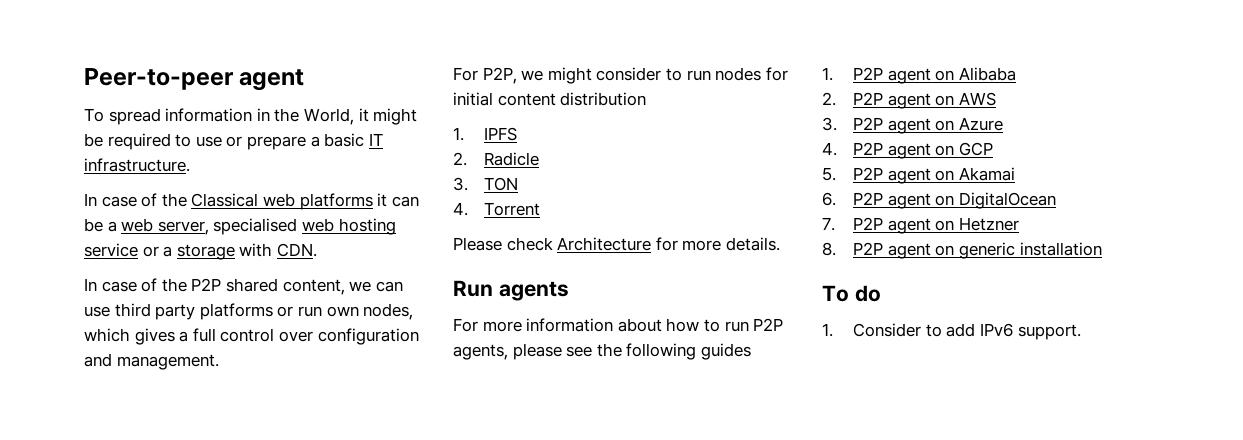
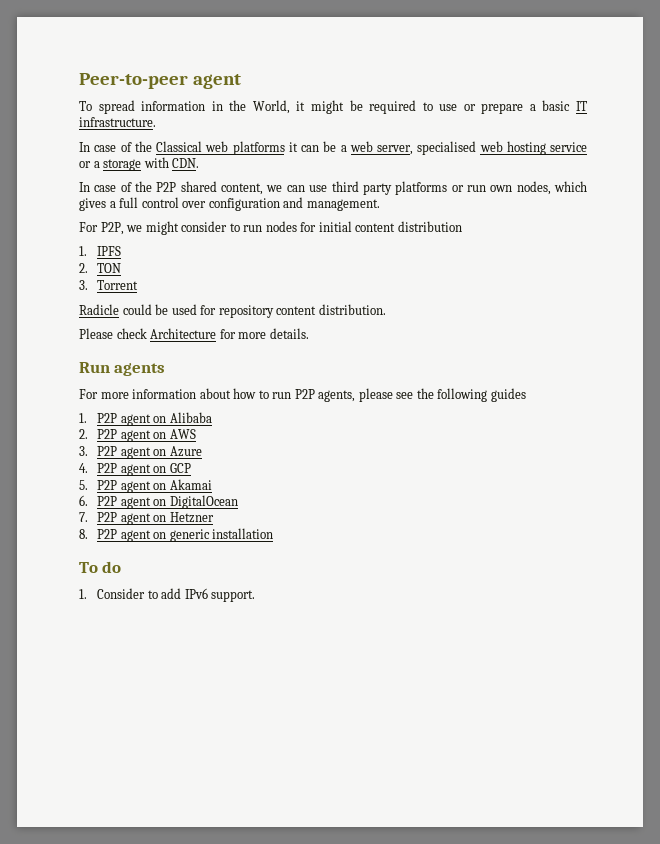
- 2. Radicle
- 3. TON
+ 2. TON
- 4. Torrent
+ 3. Torrent
+ Radicle could be used for repository content distribution.

